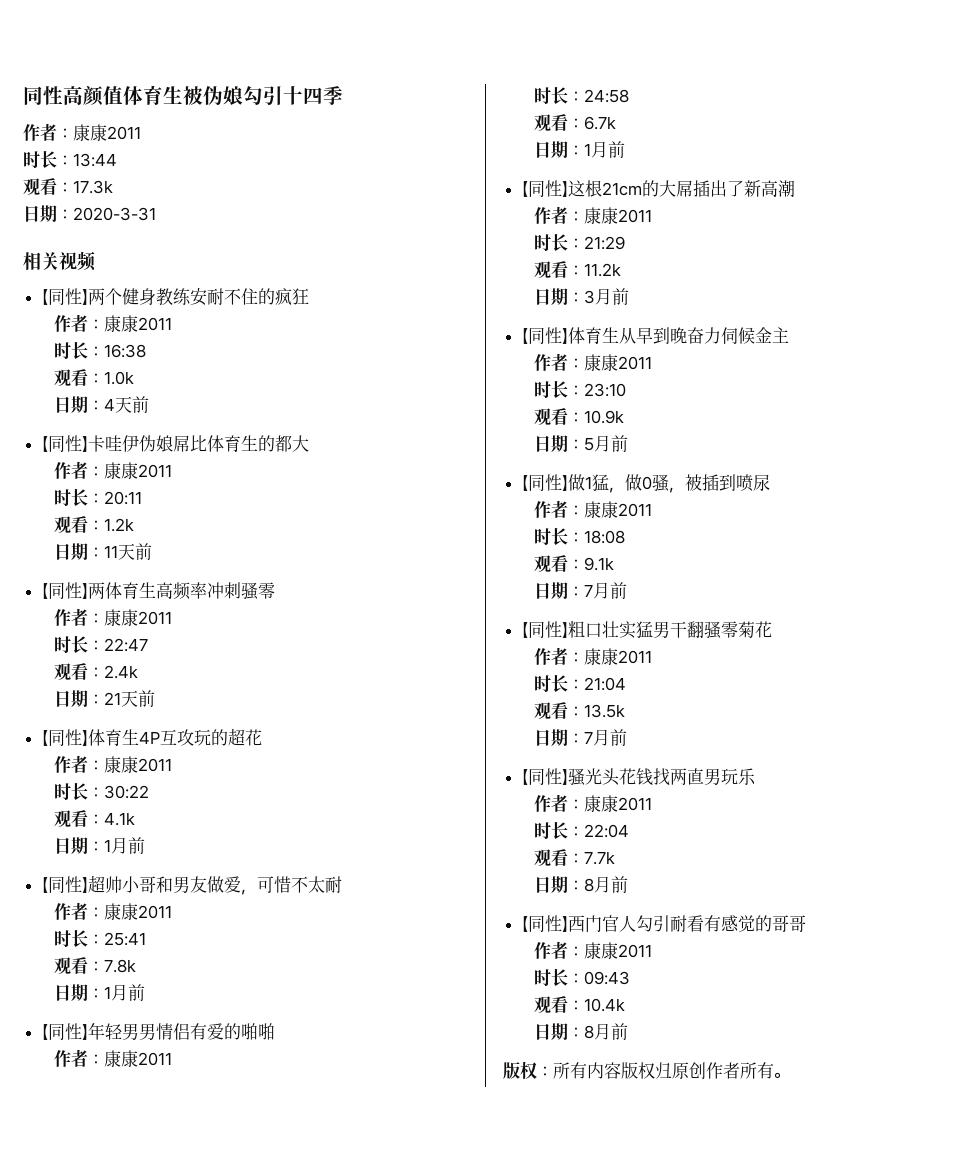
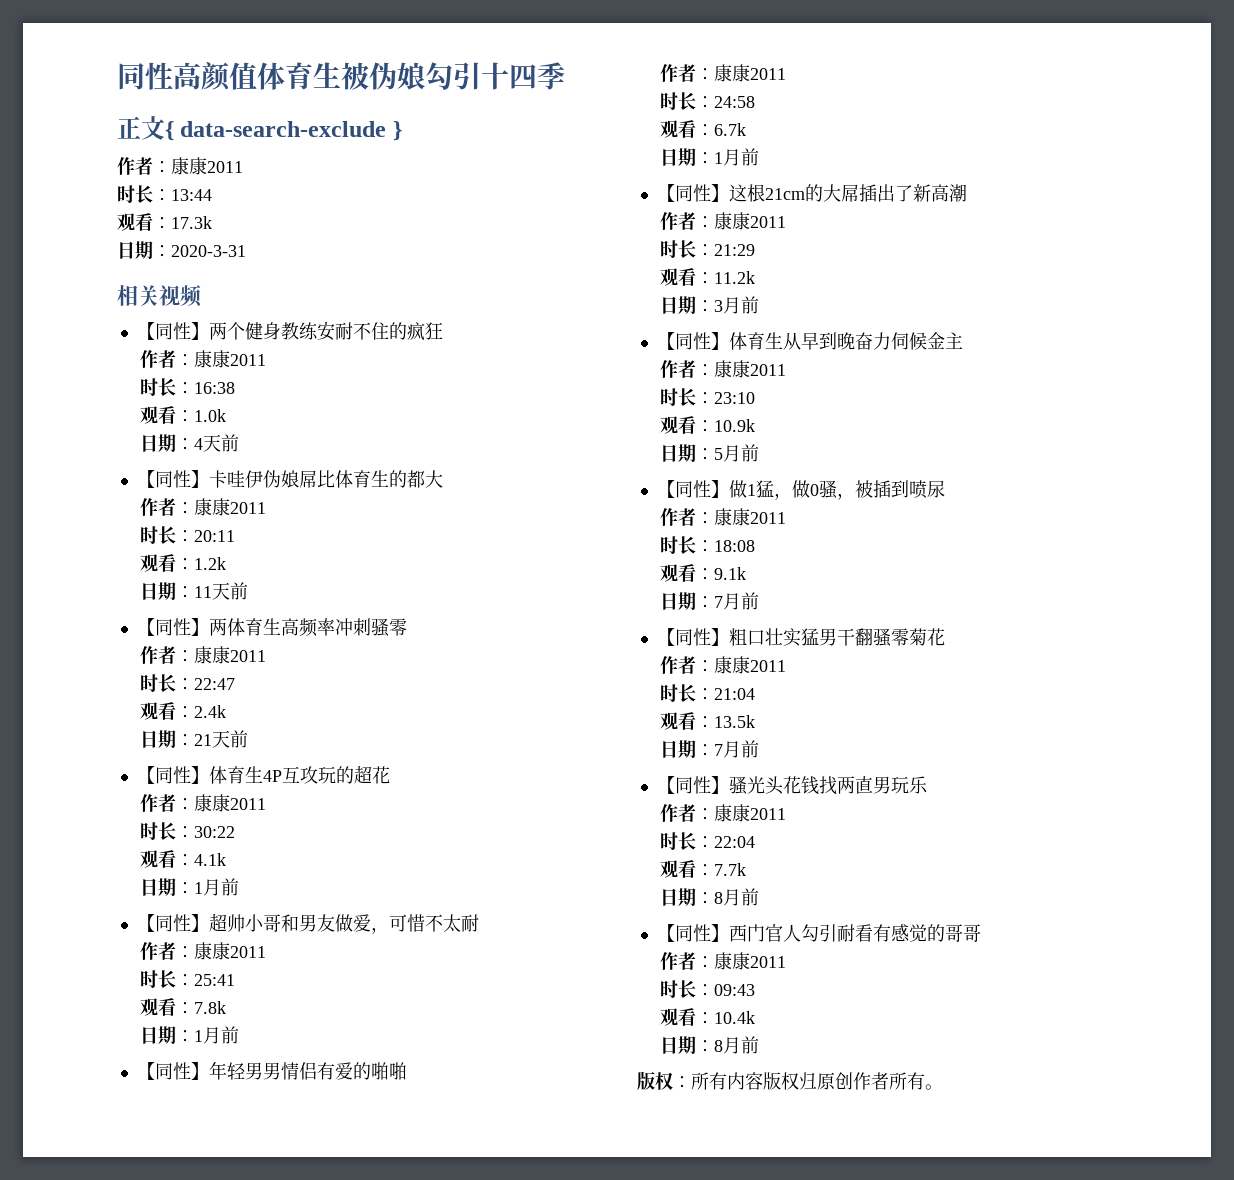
+ 正文{ data-search-exclude }

